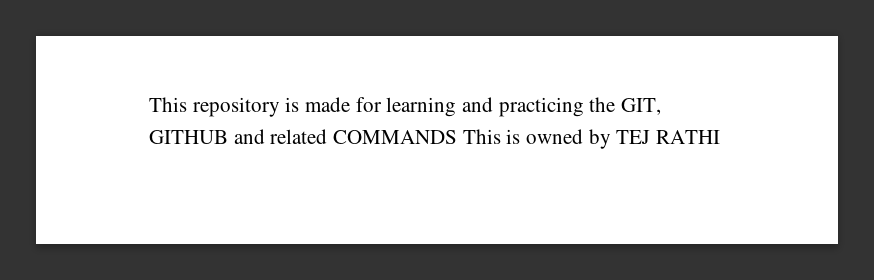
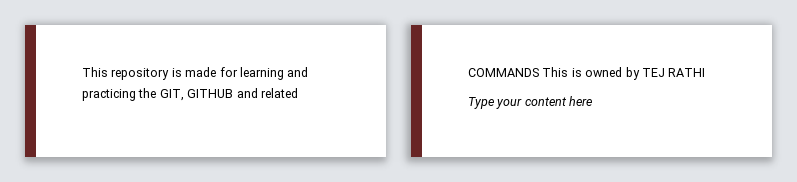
+ Type your content here

